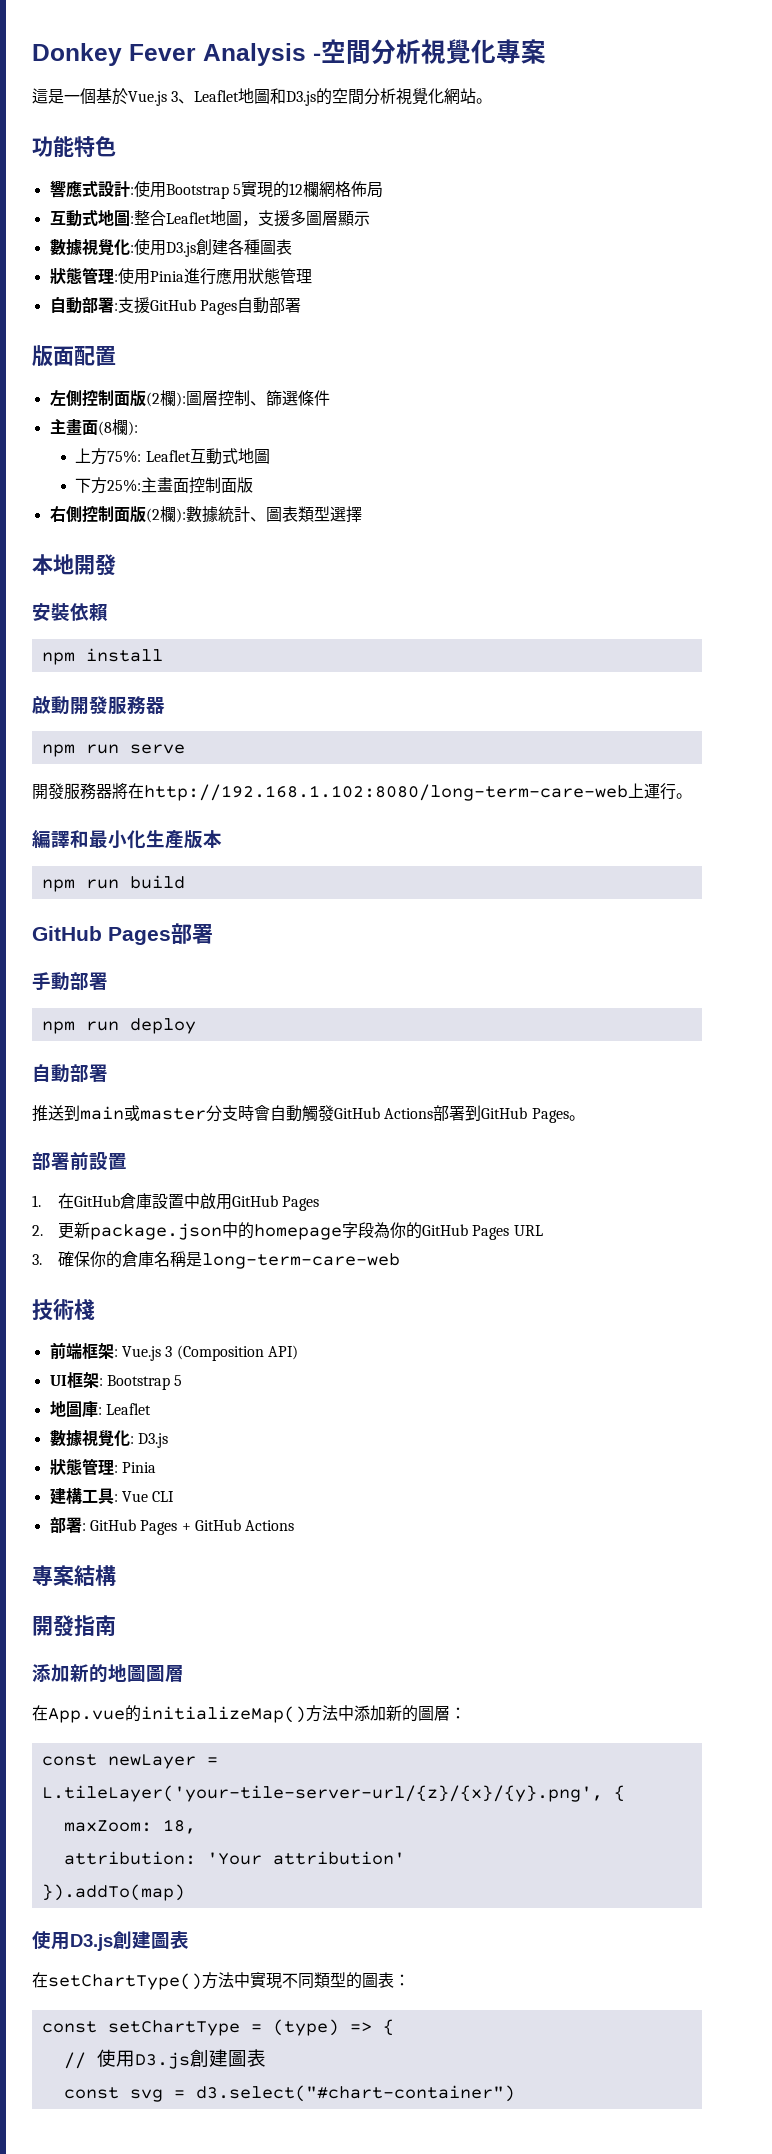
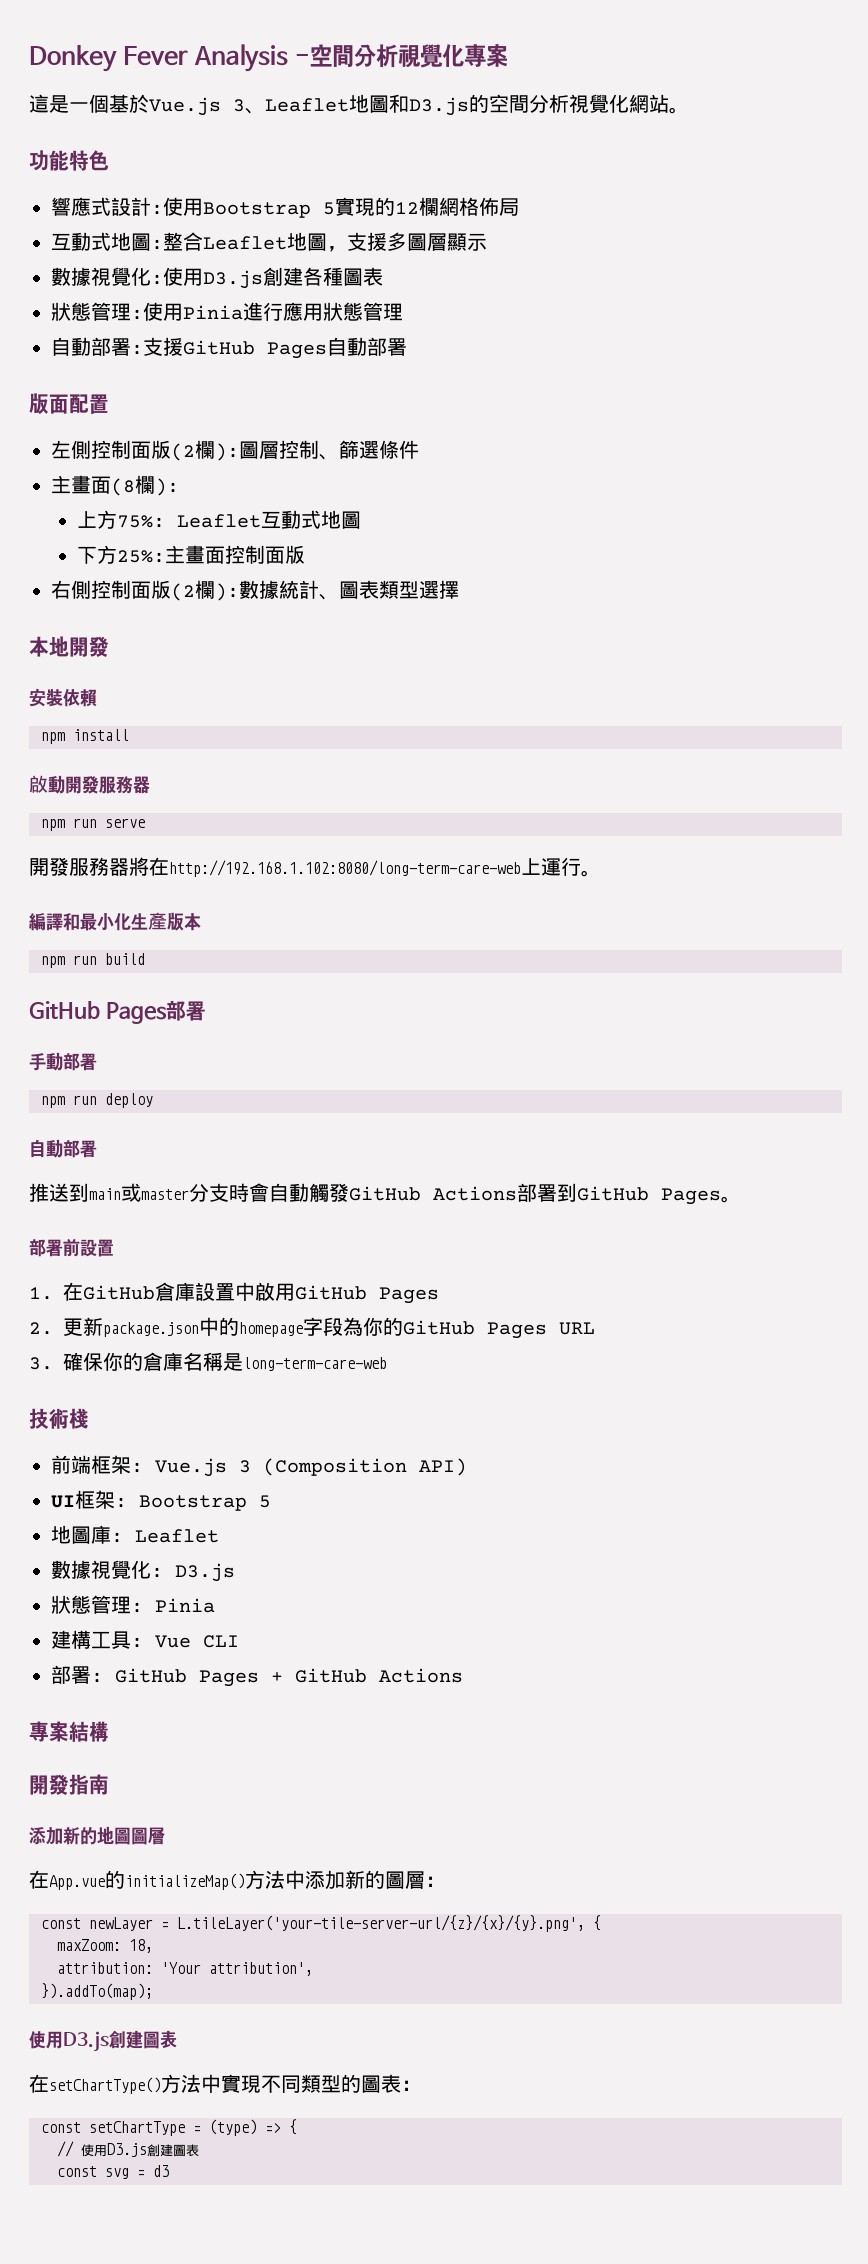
- attribution: 'Your attribution'
- }).addTo(map)
+ attribution: 'Your attribution',
+ }).addTo(map);
- const svg = d3.select("#chart-container")
+ const svg = d3

